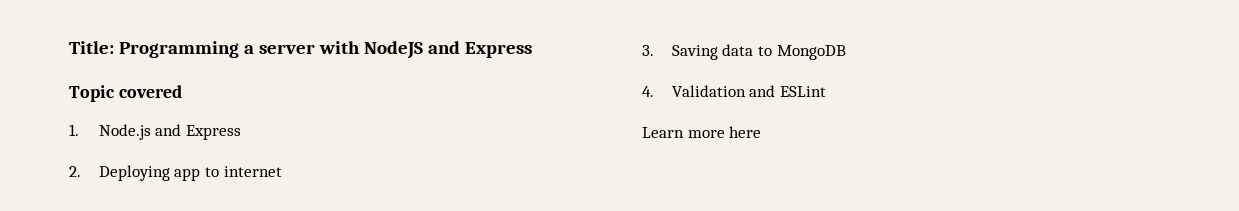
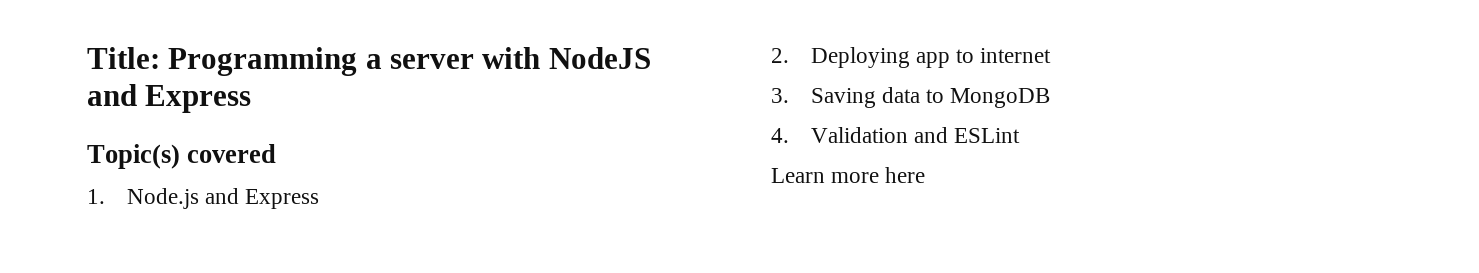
- Topic covered
+ Topic(s) covered

